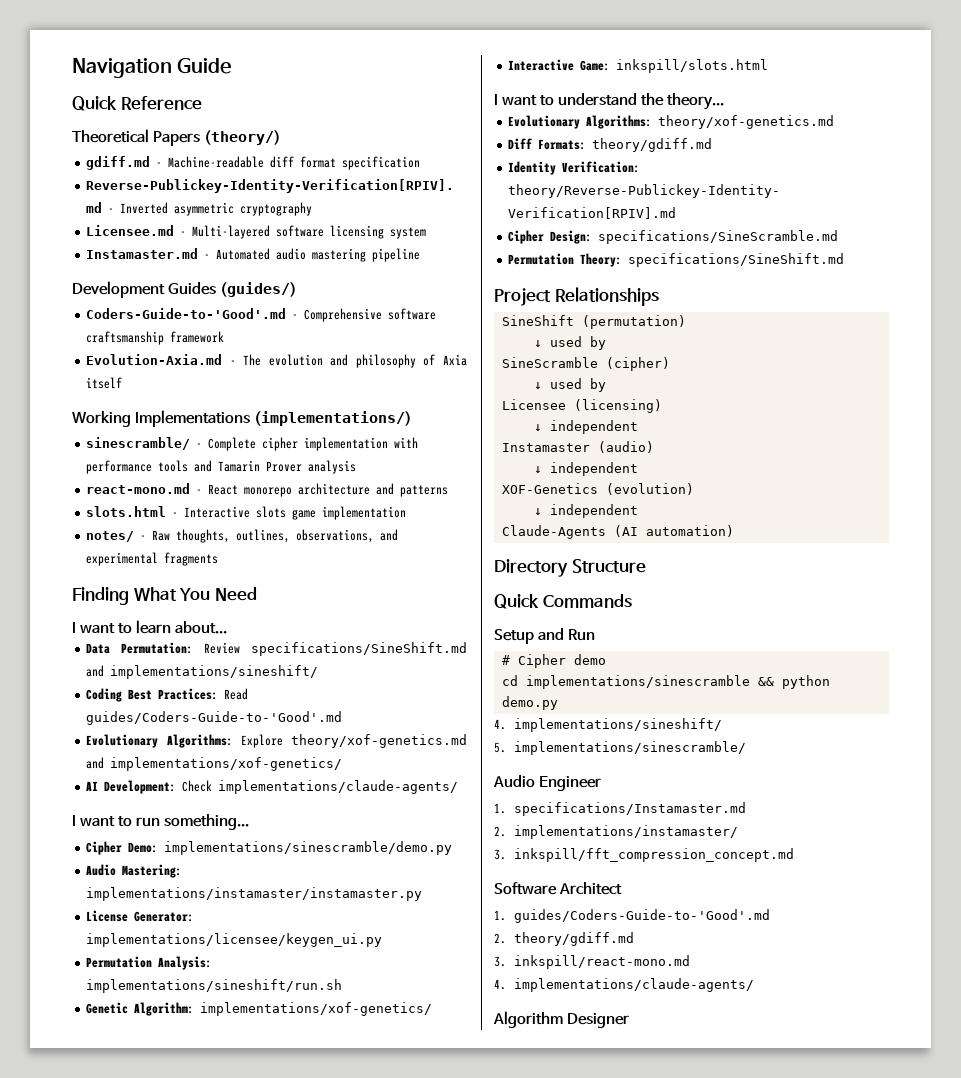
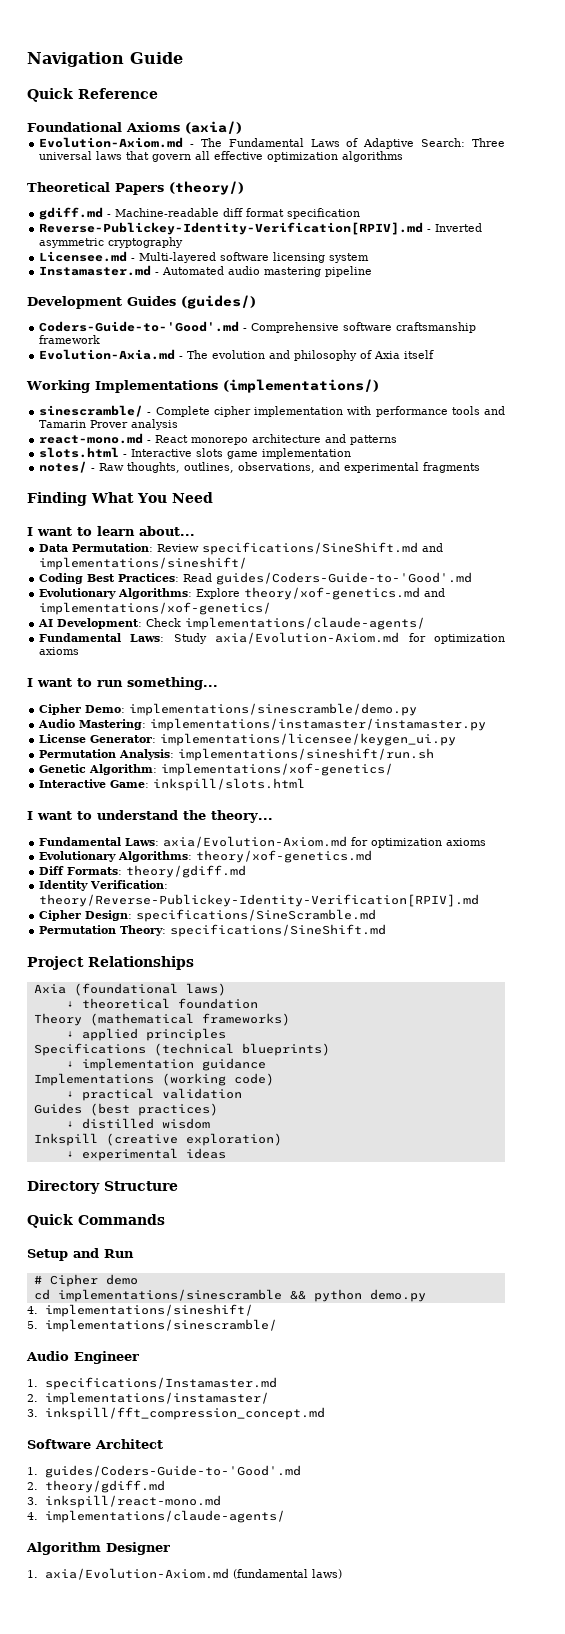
+ Foundational Axioms (axia/)
+ Evolution-Axiom.md - The Fundamental Laws of Adaptive Search: Three universal laws that govern all effective optimization algorithms
+ Fundamental Laws: Study axia/Evolution-Axiom.md for optimization axioms
+ Fundamental Laws: axia/Evolution-Axiom.md for optimization axioms
- SineShift (permutation)
- ↓ used by
- SineScramble (cipher)
- ↓ used by
- Licensee (licensing)
- ↓ independent
- Instamaster (audio)
- ↓ independent
- XOF-Genetics (evolution)
- ↓ independent
- Claude-Agents (AI automation)
+ Axia (foundational laws)
+ ↓ theoretical foundation
+ Theory (mathematical frameworks)
+ ↓ applied principles
+ Specifications (technical blueprints)
+ ↓ implementation guidance
+ Implementations (working code)
+ ↓ practical validation
+ Guides (best practices)
+ ↓ distilled wisdom
+ Inkspill (creative exploration)
+ ↓ experimental ideas
+ 1. axia/Evolution-Axiom.md (fundamental laws)

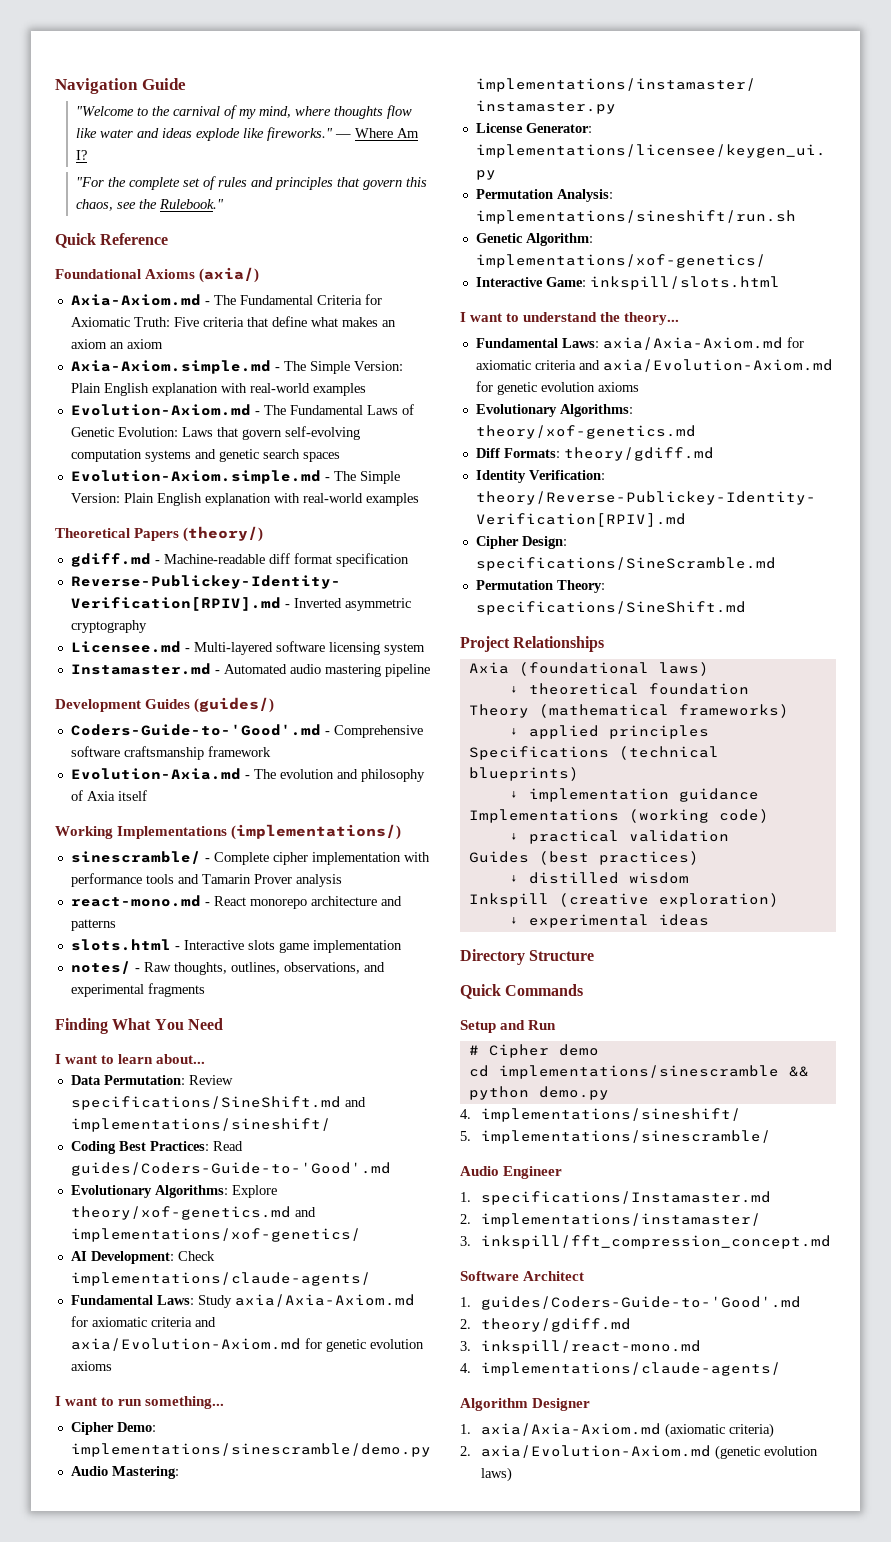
+ "Welcome to the carnival of my mind, where thoughts flow like water and ideas explode like fireworks." — Where Am I?
+ "For the complete set of rules and principles that govern this chaos, see the Rulebook."
+ Axia-Axiom.md - The Fundamental Criteria for Axiomatic Truth: Five criteria that define what makes an axiom an axiom
+ Axia-Axiom.simple.md - The Simple Version: Plain English explanation with real-world examples
- Evolution-Axiom.md - The Fundamental Laws of Adaptive Search: Three universal laws that govern all effective optimization algorithms
+ Evolution-Axiom.md - The Fundamental Laws of Genetic Evolution: Laws that govern self-evolving computation systems and genetic search spaces
+ Evolution-Axiom.simple.md - The Simple Version: Plain English explanation with real-world examples
- Fundamental Laws: Study axia/Evolution-Axiom.md for optimization axioms
+ Fundamental Laws: Study axia/Axia-Axiom.md for axiomatic criteria and axia/Evolution-Axiom.md for genetic evolution axioms
- Fundamental Laws: axia/Evolution-Axiom.md for optimization axioms
+ Fundamental Laws: axia/Axia-Axiom.md for axiomatic criteria and axia/Evolution-Axiom.md for genetic evolution axioms
- 1. axia/Evolution-Axiom.md (fundamental laws)
+ 1. axia/Axia-Axiom.md (axiomatic criteria)
+ 2. axia/Evolution-Axiom.md (genetic evolution laws)

